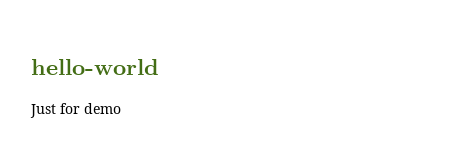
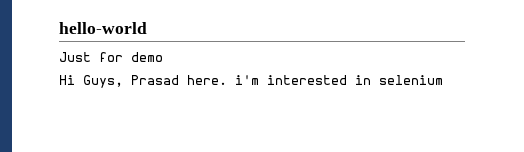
+ Hi Guys, Prasad here. i'm interested in selenium

